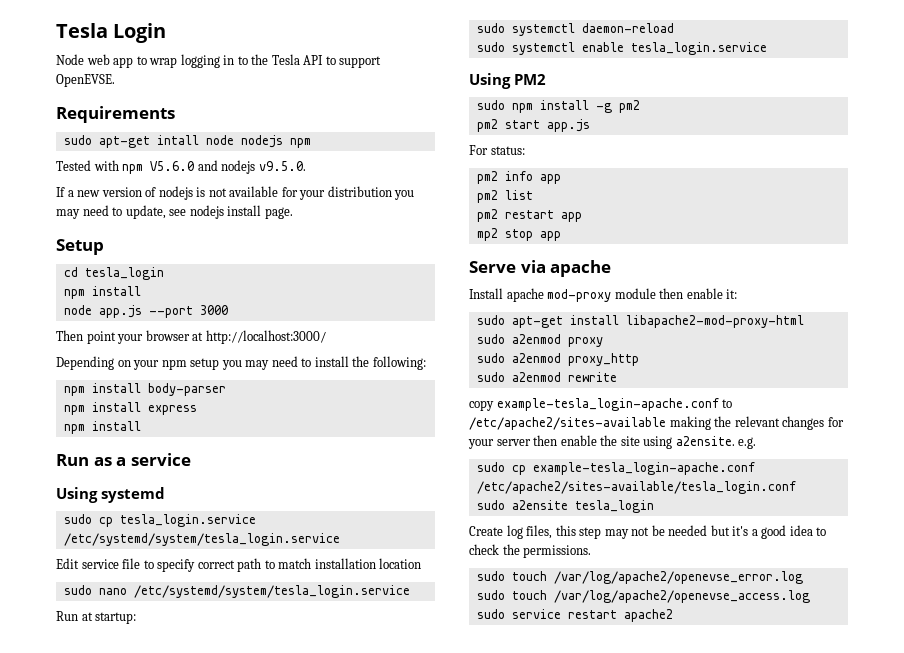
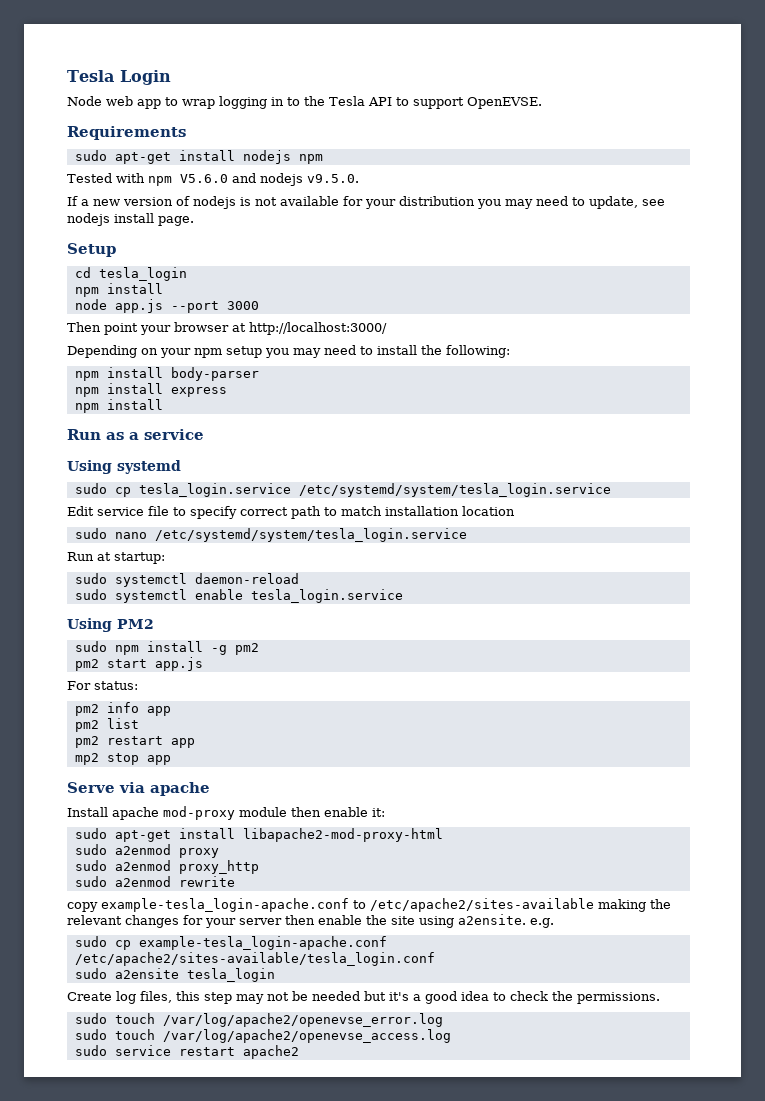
- sudo apt-get intall node nodejs npm
+ sudo apt-get install nodejs npm

